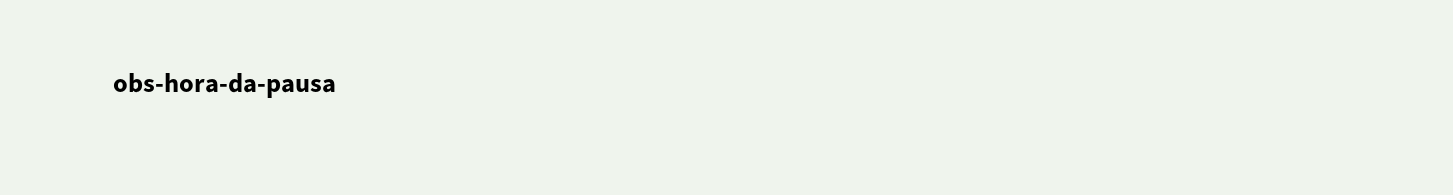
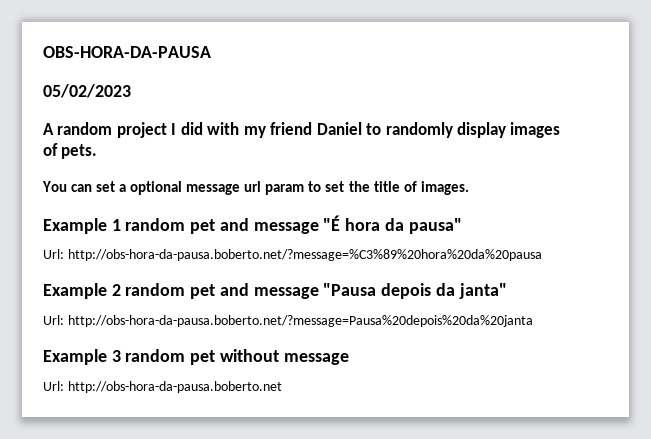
- obs-hora-da-pausa
+ OBS-HORA-DA-PAUSA
+ 05/02/2023
+ A random project I did with my friend Daniel to randomly display images of pets.
+ You can set a optional message url param to set the title of images.
+ Example 1 random pet and message "É hora da pausa"
+ Url: http://obs-hora-da-pausa.boberto.net/?message=%C3%89%20hora%20da%20pausa
+ Example 2 random pet and message "Pausa depois da janta"
+ Url: http://obs-hora-da-pausa.boberto.net/?message=Pausa%20depois%20da%20janta
+ Example 3 random pet without message
+ Url: http://obs-hora-da-pausa.boberto.net

